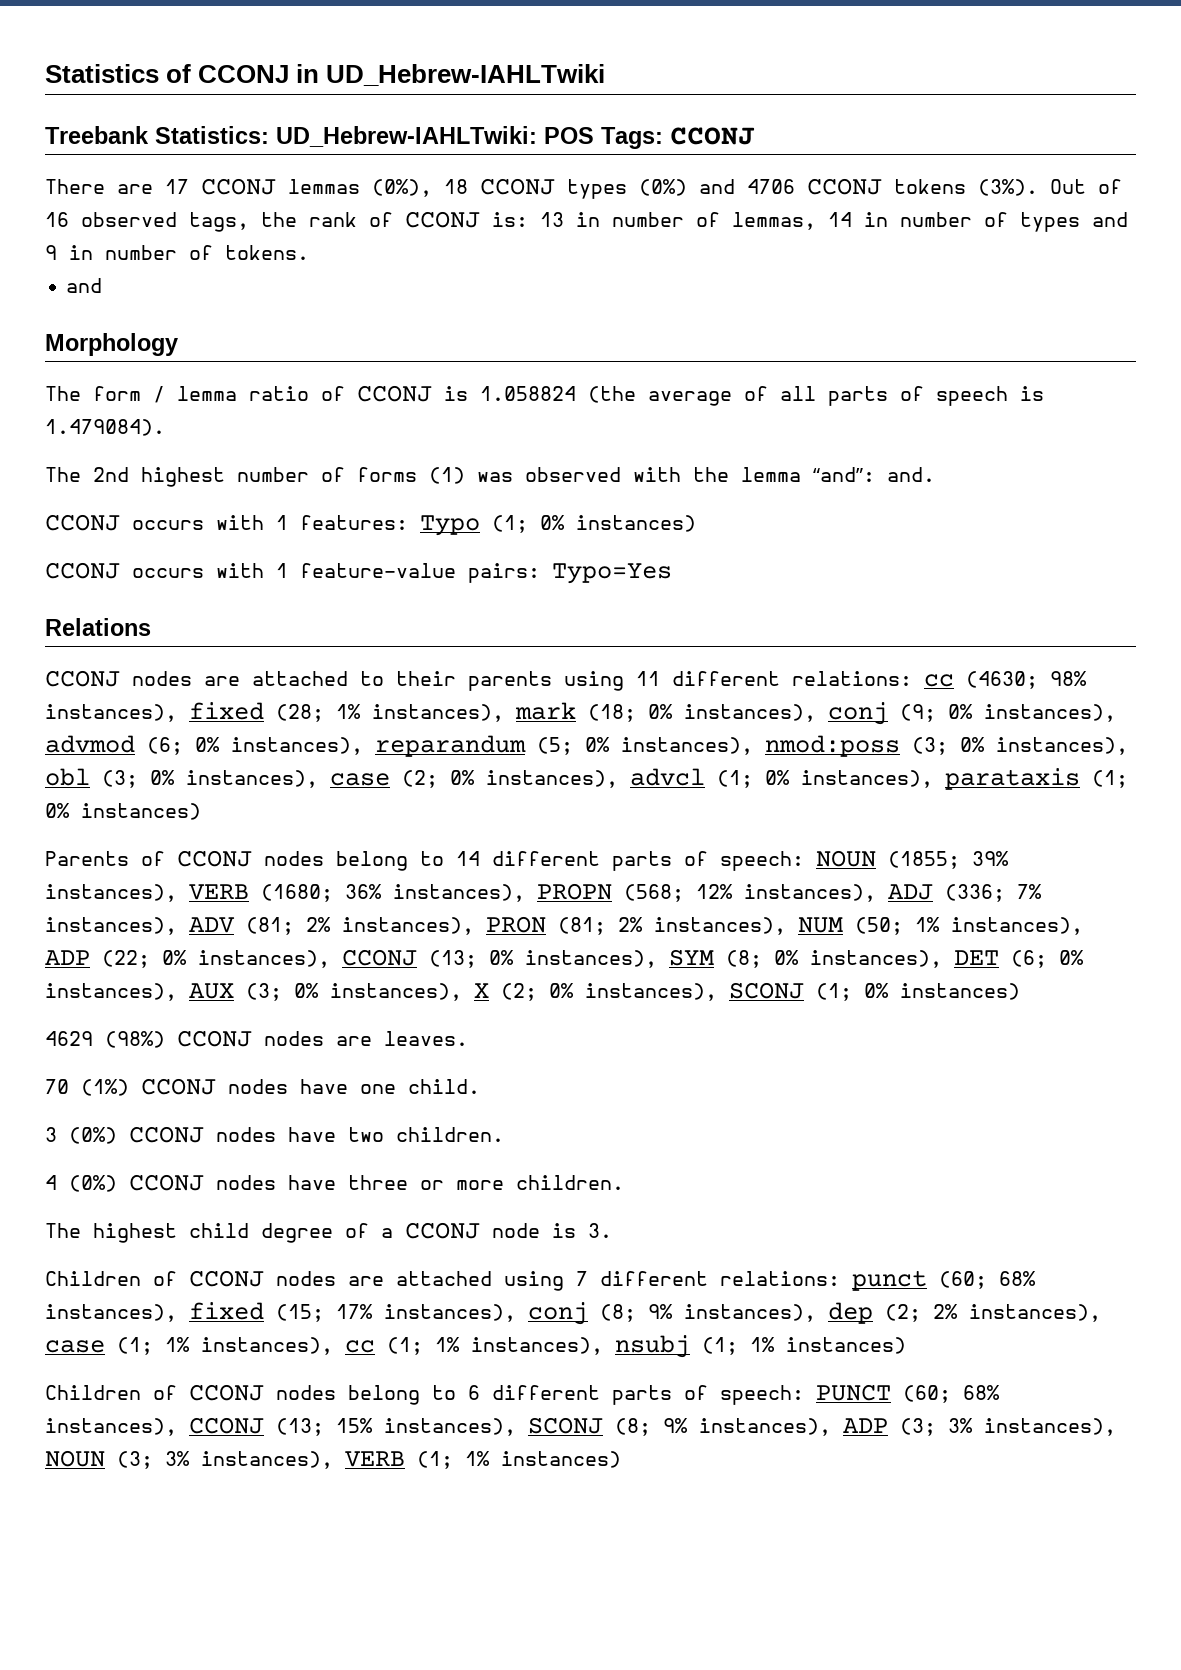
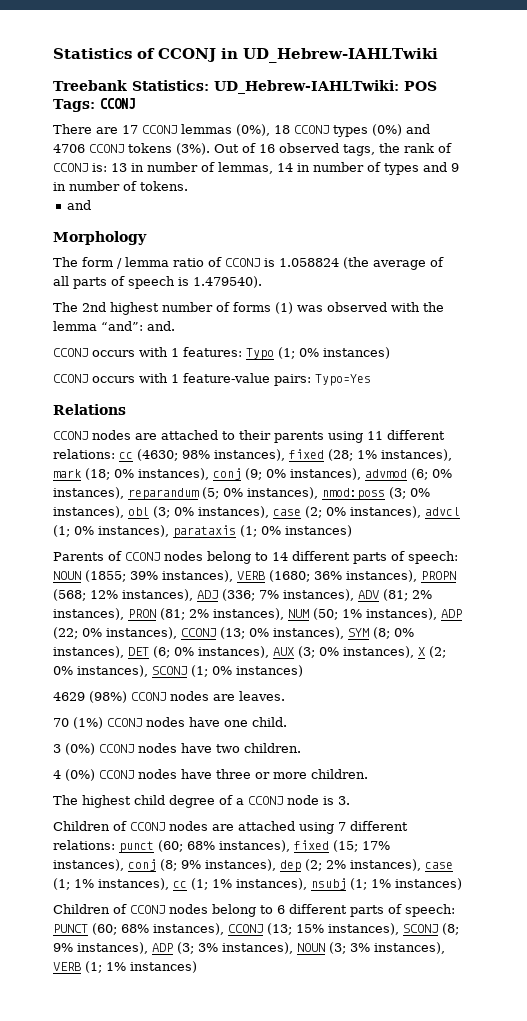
- The form / lemma ratio of CCONJ is 1.058824 (the average of all parts of speech is 1.479084).
+ The form / lemma ratio of CCONJ is 1.058824 (the average of all parts of speech is 1.479540).

